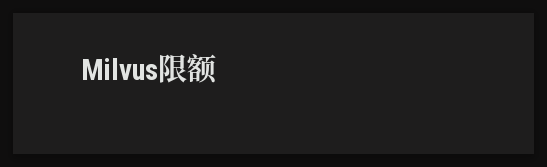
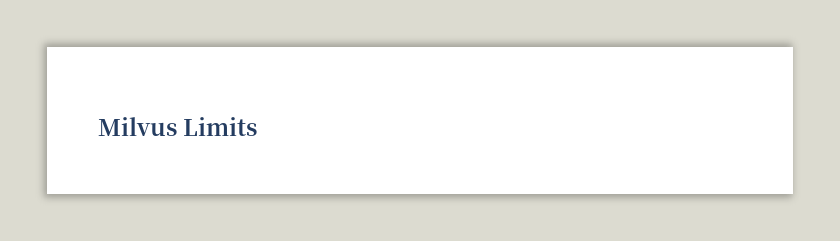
- Milvus限额
+ Milvus Limits

